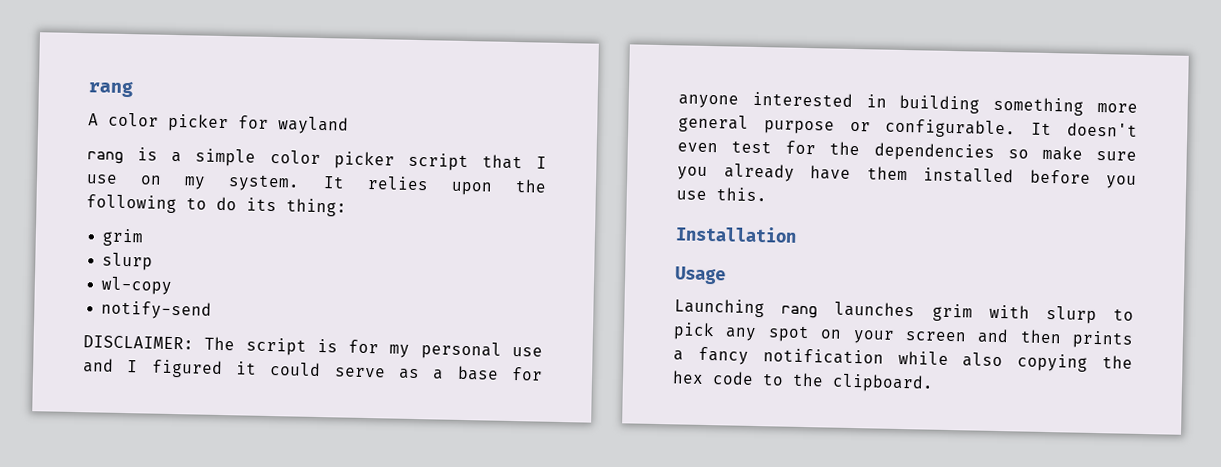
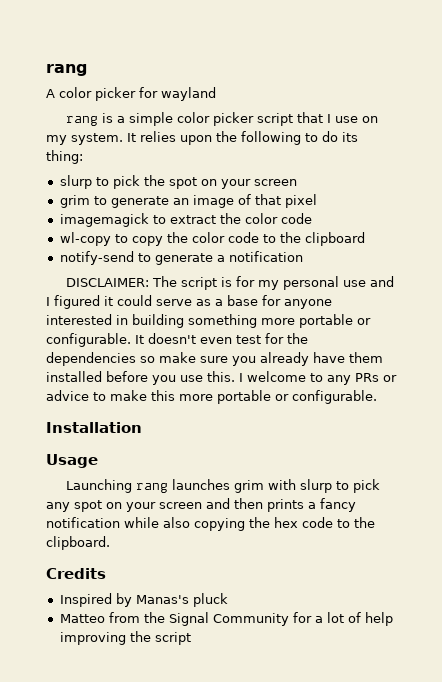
  It relies upon the following to do its thing:
- grim
- slurp
- wl-copy
- notify-send
+ slurp to pick the spot on your screen
+ grim to generate an image of that pixel
+ imagemagick to extract the color code
+ wl-copy to copy the color code to the clipboard
+ notify-send to generate a notification
- DISCLAIMER: The script is for my personal use and I figured it could serve as a base for anyone interested in building something more general purpose or configurable.
+ DISCLAIMER: The script is for my personal use and I figured it could serve as a base for anyone interested in building something more portable or configurable.
+ I welcome to any PRs or advice to make this more portable or configurable.
+ Credits
+ Inspired by Manas's pluck
+ Matteo from the Signal Community for a lot of help improving the script

